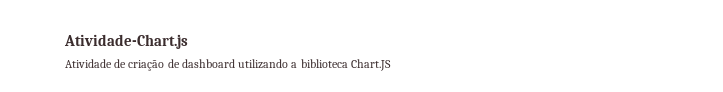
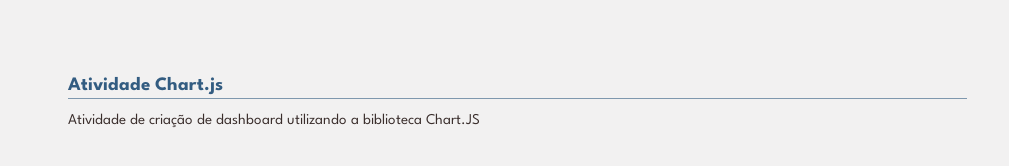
- Atividade-Chart.js
+ Atividade Chart.js

